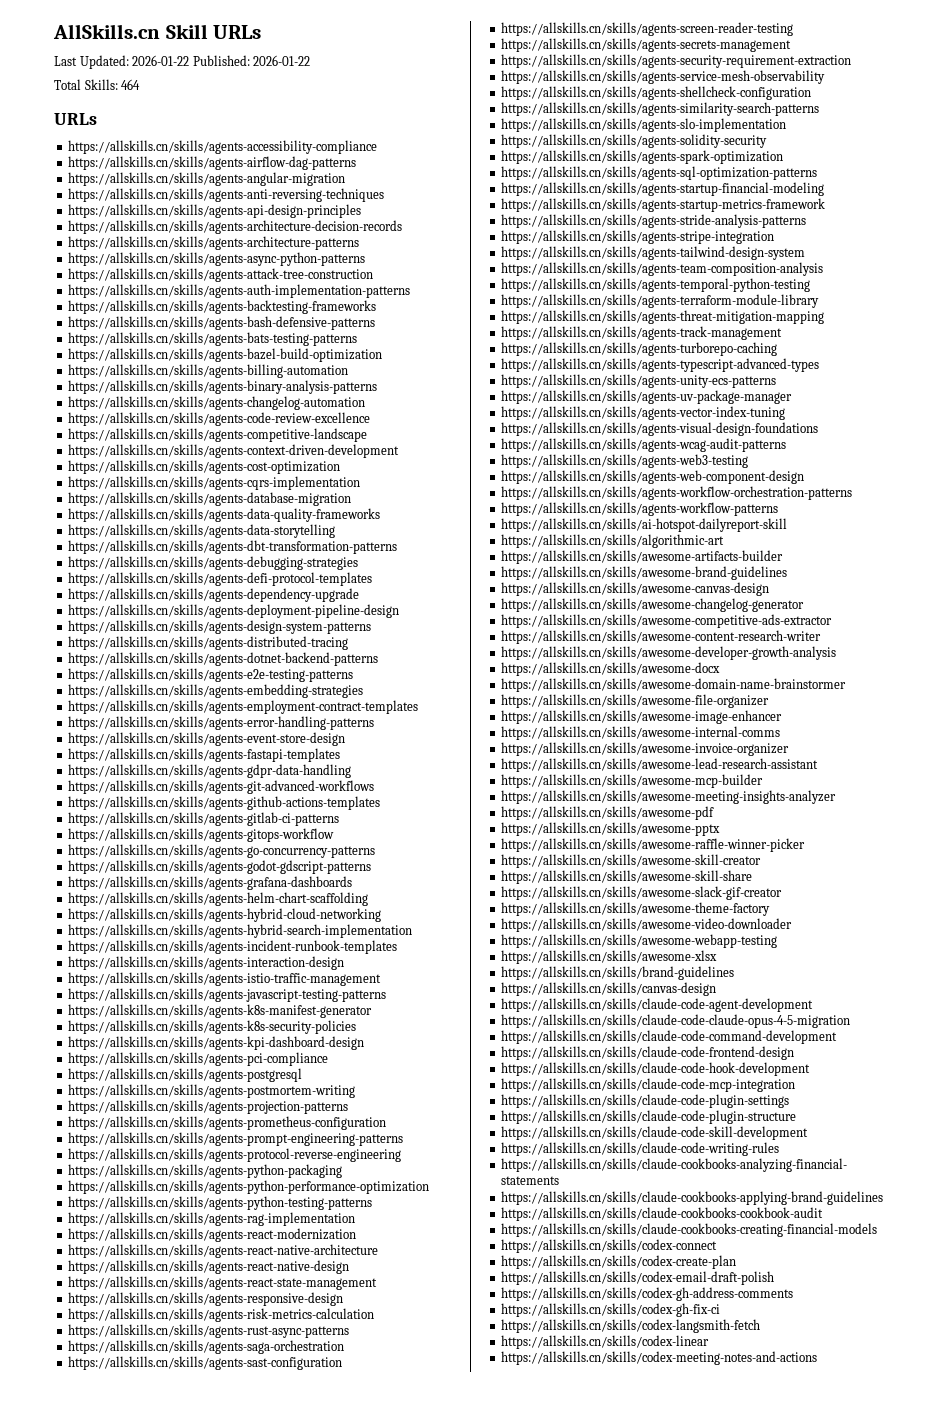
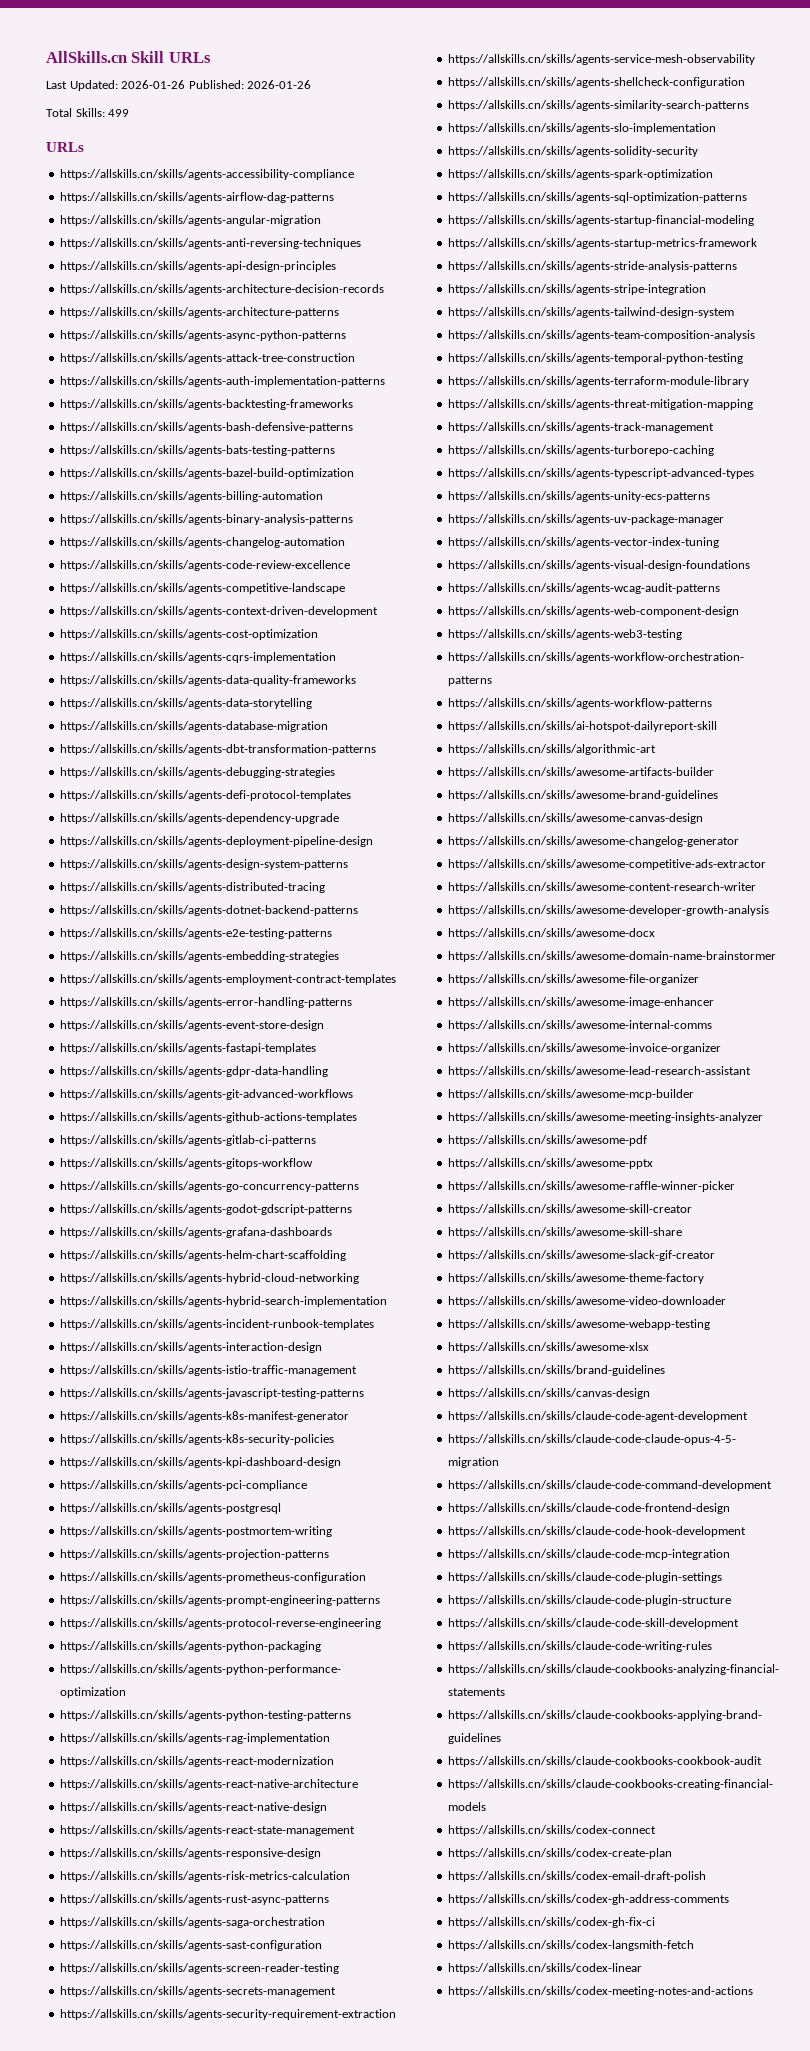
- Last Updated: 2026-01-22 Published: 2026-01-22
+ Last Updated: 2026-01-26 Published: 2026-01-26
- Total Skills: 464
+ Total Skills: 499
- https://allskills.cn/skills/agents-database-migration
+ https://allskills.cn/skills/agents-database-migration
+ https://allskills.cn/skills/agents-web-component-design
- https://allskills.cn/skills/agents-web-component-design

